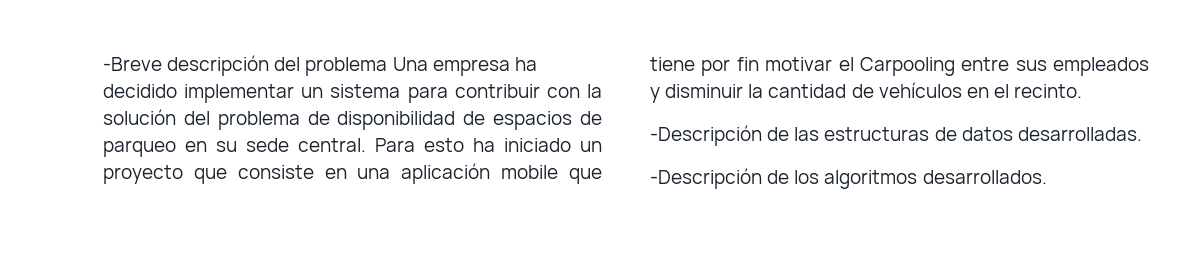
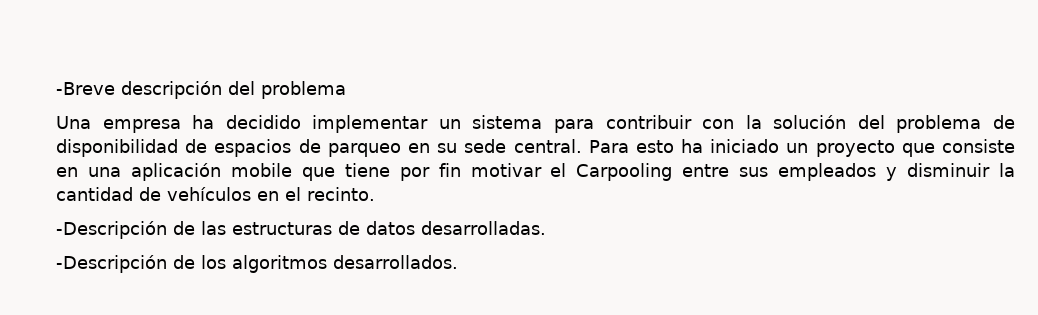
- -Breve descripción del problema Una empresa ha decidido implementar un sistema para contribuir con la solución del problema de disponibilidad de espacios de parqueo en su sede central.
+ -Breve descripción del problema
+ Una empresa ha decidido implementar un sistema para contribuir con la solución del problema de disponibilidad de espacios de parqueo en su sede central.

